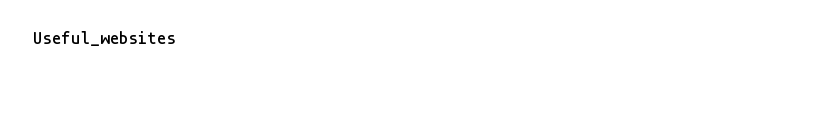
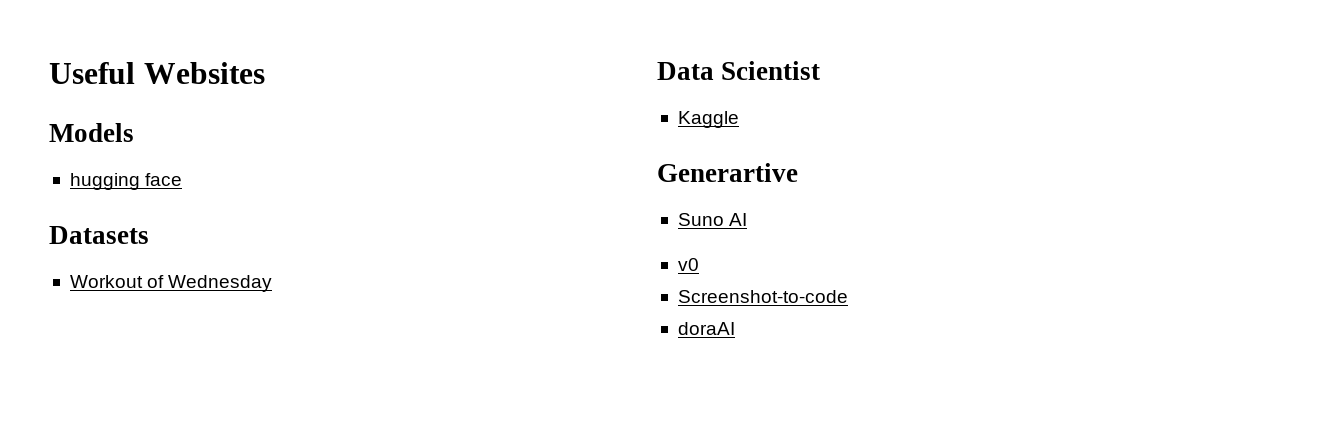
- Useful_websites
+ Useful Websites
+ Models
+ hugging face
+ Datasets
+ Workout of Wednesday
+ Data Scientist
+ Kaggle
+ Generartive
+ Suno AI
+ v0
+ Screenshot-to-code
+ doraAI

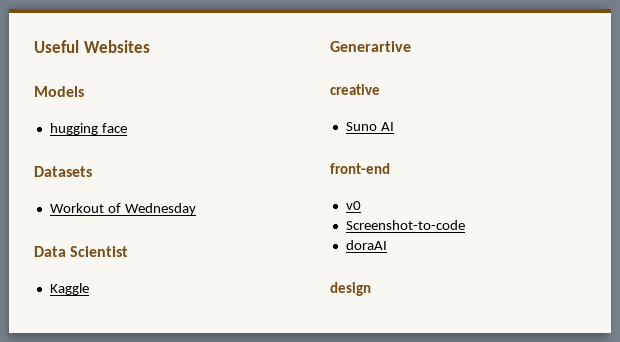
+ creative
+ front-end
+ design

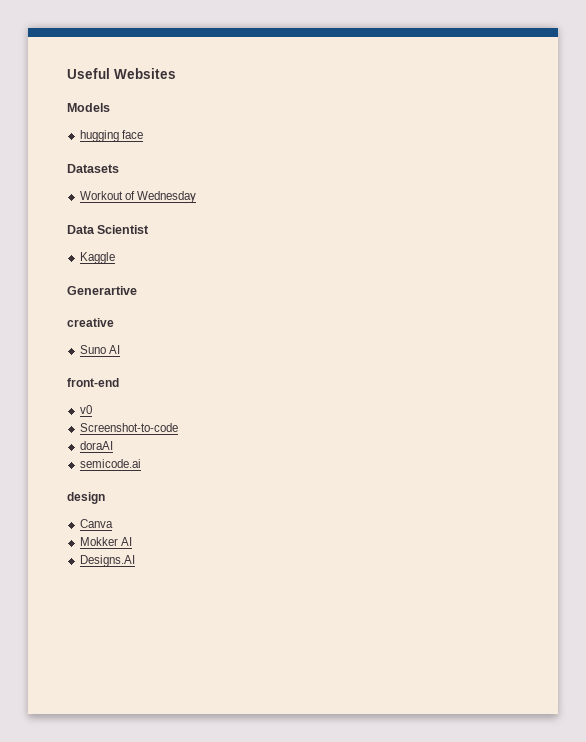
+ semicode.ai
+ Canva
+ Mokker AI
+ Designs.AI

